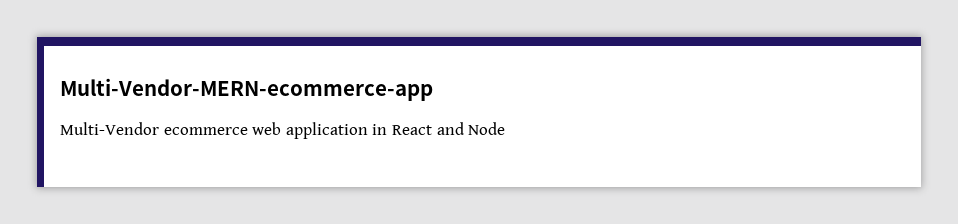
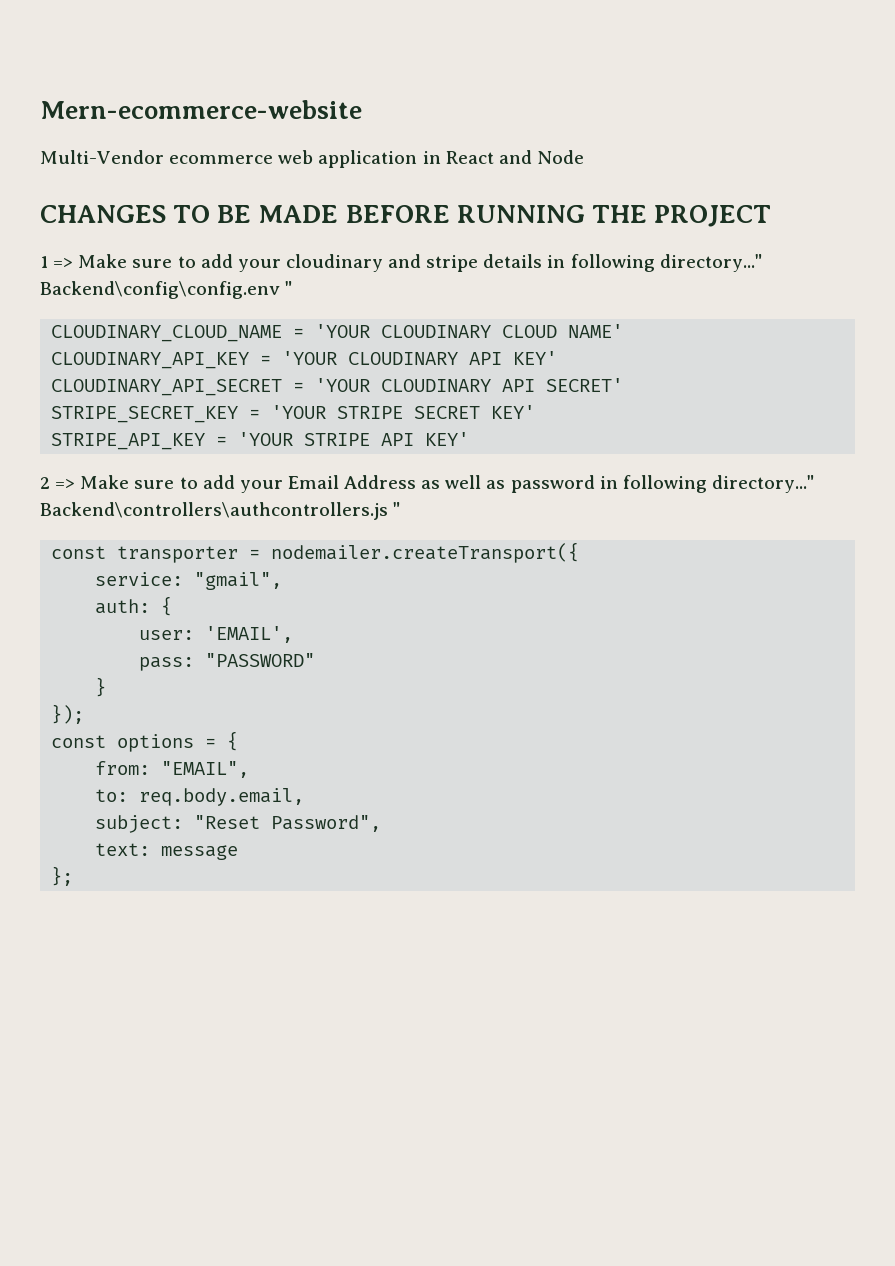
- Multi-Vendor-MERN-ecommerce-app
+ Mern-ecommerce-website
+ CHANGES TO BE MADE BEFORE RUNNING THE PROJECT
+ 1 => Make sure to add your cloudinary and stripe details in following directory..." Backend\config\config.env "
+ CLOUDINARY_CLOUD_NAME = 'YOUR CLOUDINARY CLOUD NAME'
+ CLOUDINARY_API_KEY = 'YOUR CLOUDINARY API KEY'
+ CLOUDINARY_API_SECRET = 'YOUR CLOUDINARY API SECRET'
+ STRIPE_SECRET_KEY = 'YOUR STRIPE SECRET KEY'
+ STRIPE_API_KEY = 'YOUR STRIPE API KEY'
+ 2 => Make sure to add your Email Address as well as password in following directory..." Backend\controllers\authcontrollers.js "
+ const transporter = nodemailer.createTransport({
+ service: "gmail",
+ auth: {
+ user: 'EMAIL',
+ pass: "PASSWORD"
+ }
+ });
+ const options = {
+ from: "EMAIL",
+ to: req.body.email,
+ subject: "Reset Password",
+ text: message
+ };

